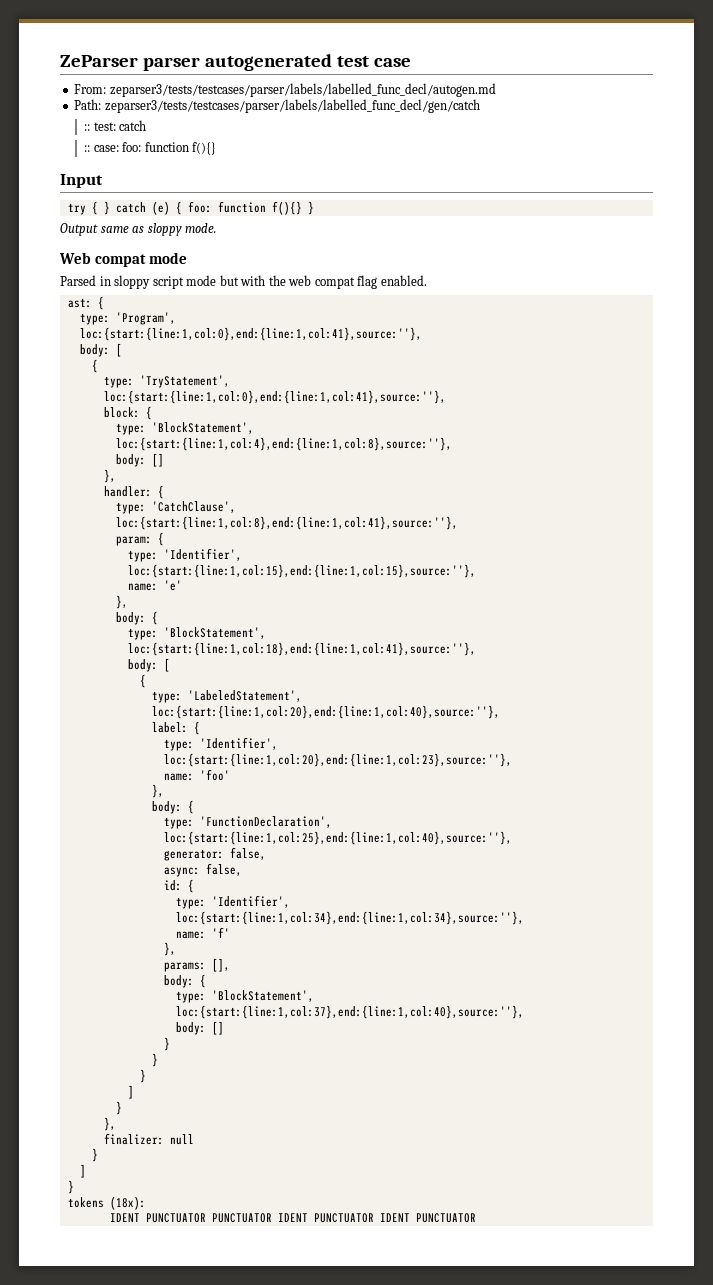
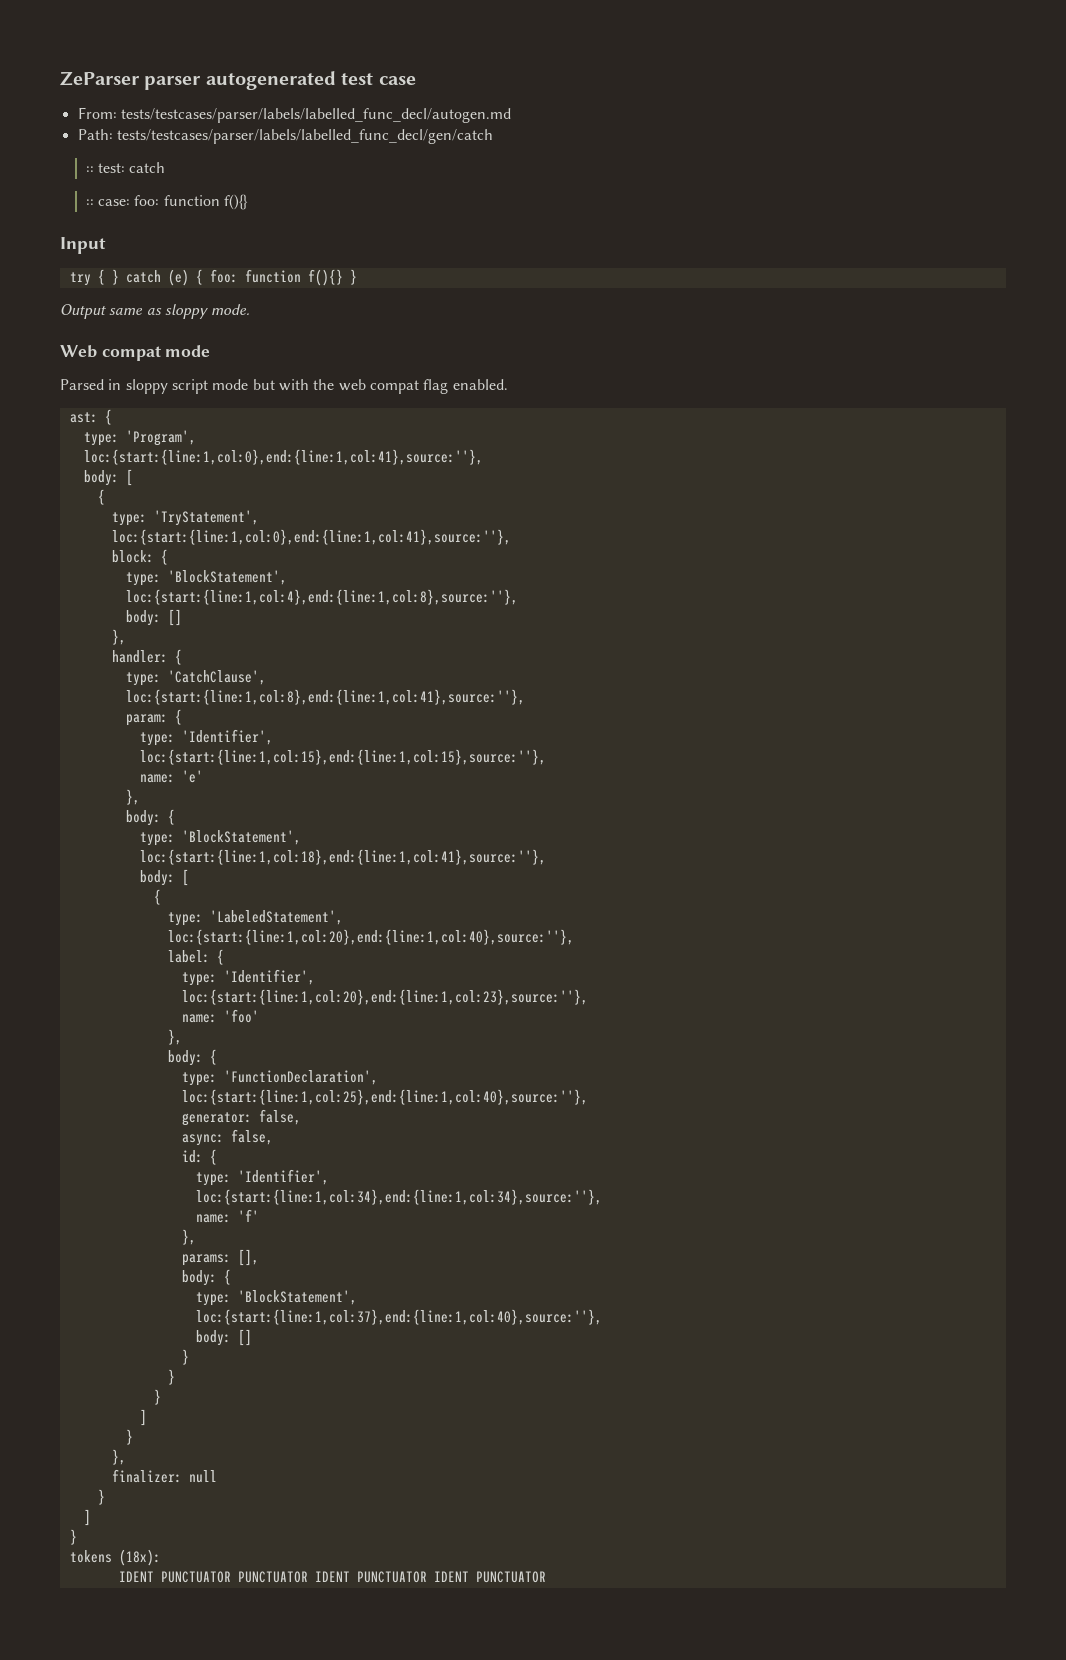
- From: zeparser3/tests/testcases/parser/labels/labelled_func_decl/autogen.md
+ From: tests/testcases/parser/labels/labelled_func_decl/autogen.md
- Path: zeparser3/tests/testcases/parser/labels/labelled_func_decl/gen/catch
+ Path: tests/testcases/parser/labels/labelled_func_decl/gen/catch

